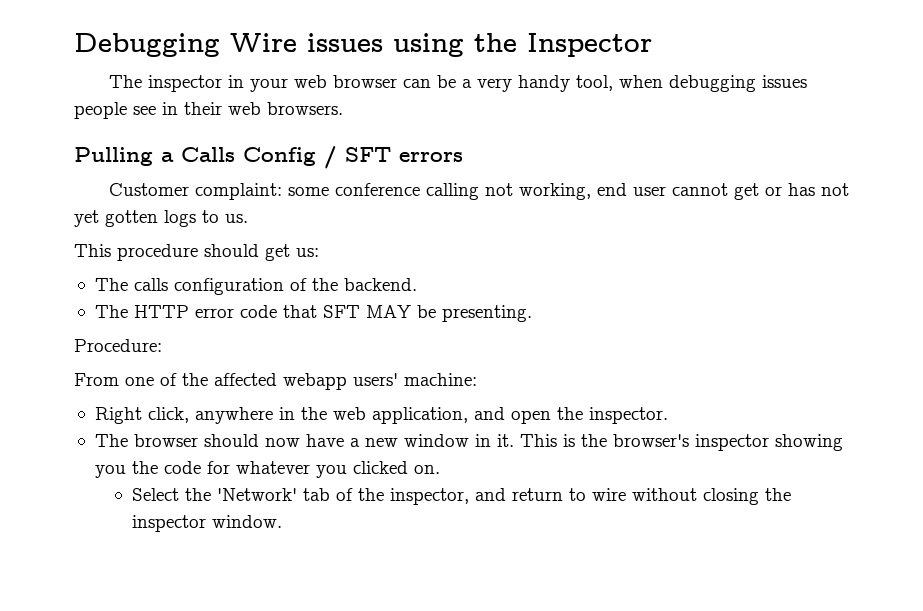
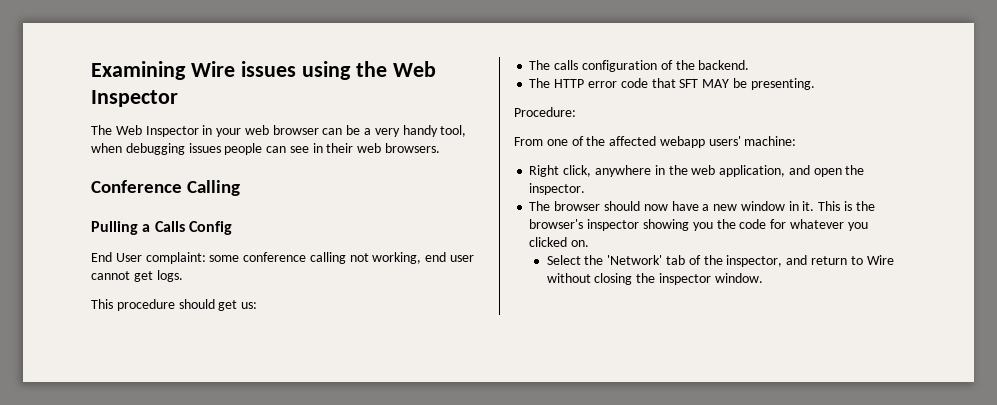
- Debugging Wire issues using the Inspector
+ Examining Wire issues using the Web Inspector
- The inspector in your web browser can be a very handy tool, when debugging issues people see in their web browsers.
+ The Web Inspector in your web browser can be a very handy tool, when debugging issues people can see in their web browsers.
+ Conference Calling
- Pulling a Calls Config / SFT errors
- Customer complaint: some conference calling not working, end user cannot get or has not yet gotten logs to us.
+ Pulling a Calls Config
+ End User complaint: some conference calling not working, end user cannot get logs.
- Select the 'Network' tab of the inspector, and return to wire without closing the inspector window.
+ Select the 'Network' tab of the inspector, and return to Wire without closing the inspector window.

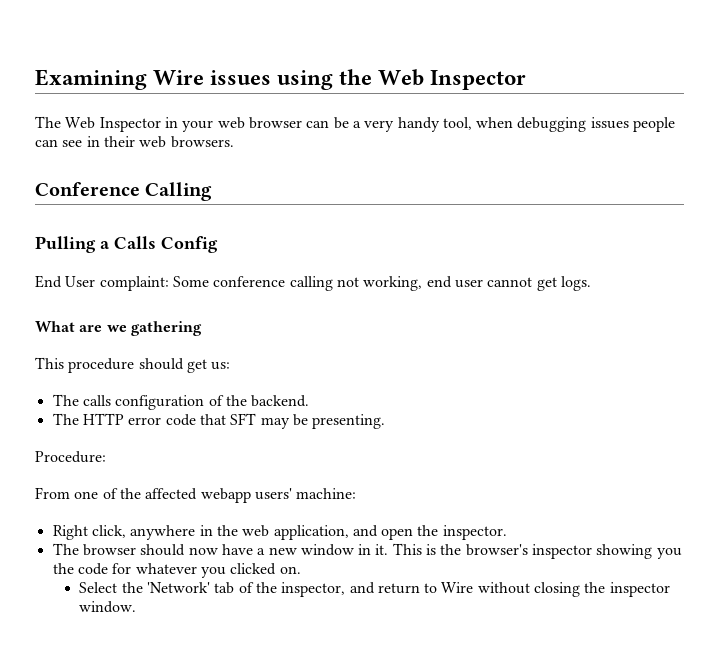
- End User complaint: some conference calling not working, end user cannot get logs.
+ End User complaint: Some conference calling not working, end user cannot get logs.
+ What are we gathering
- The HTTP error code that SFT MAY be presenting.
+ The HTTP error code that SFT may be presenting.

